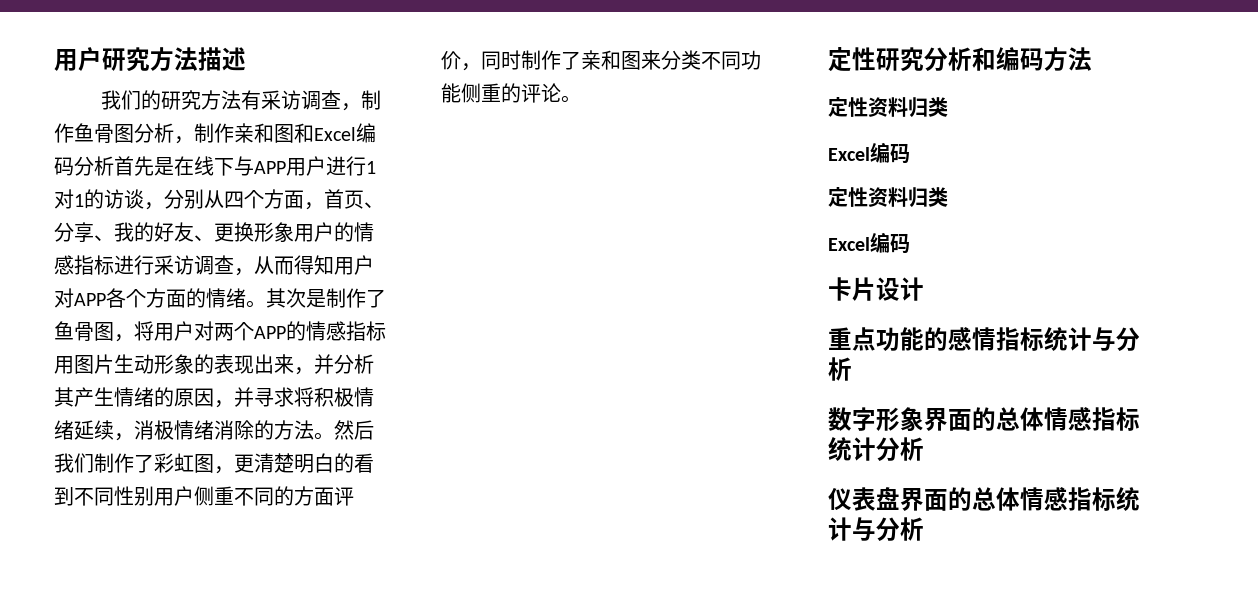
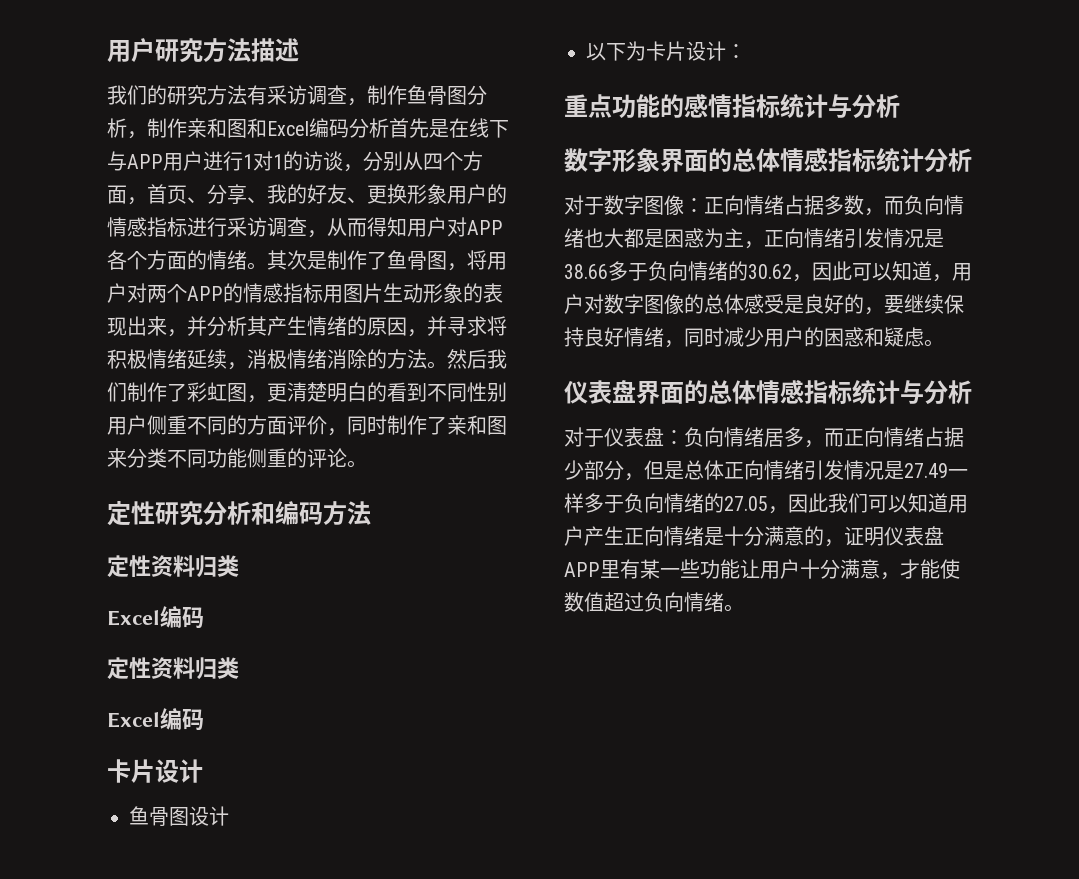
+ 鱼骨图设计
+ 以下为卡片设计：
+ 对于数字图像：正向情绪占据多数，而负向情绪也大都是困惑为主，正向情绪引发情况是38.66多于负向情绪的30.62，因此可以知道，用户对数字图像的总体感受是良好的，要继续保持良好情绪，同时减少用户的困惑和疑虑。
+ 对于仪表盘：负向情绪居多，而正向情绪占据少部分，但是总体正向情绪引发情况是27.49一样多于负向情绪的27.05，因此我们可以知道用户产生正向情绪是十分满意的，证明仪表盘APP里有某一些功能让用户十分满意，才能使数值超过负向情绪。

